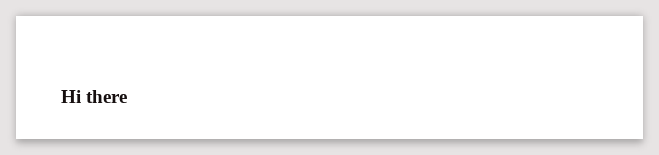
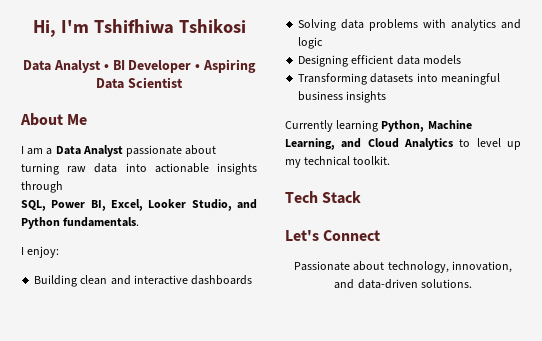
- Hi there
+ Hi, I'm Tshifhiwa Tshikosi
+ Data Analyst • BI Developer • Aspiring Data Scientist
+ About Me
+ I am a Data Analyst passionate about turning raw data into actionable insights through
+ SQL, Power BI, Excel, Looker Studio, and Python fundamentals.
+ I enjoy:
+ Building clean and interactive dashboards
+ Solving data problems with analytics and logic
+ Designing efficient data models
+ Transforming datasets into meaningful business insights
+ Currently learning Python, Machine Learning, and Cloud Analytics to level up my technical toolkit.
+ Tech Stack
+ Let's Connect
+ Passionate about technology, innovation, and data-driven solutions.

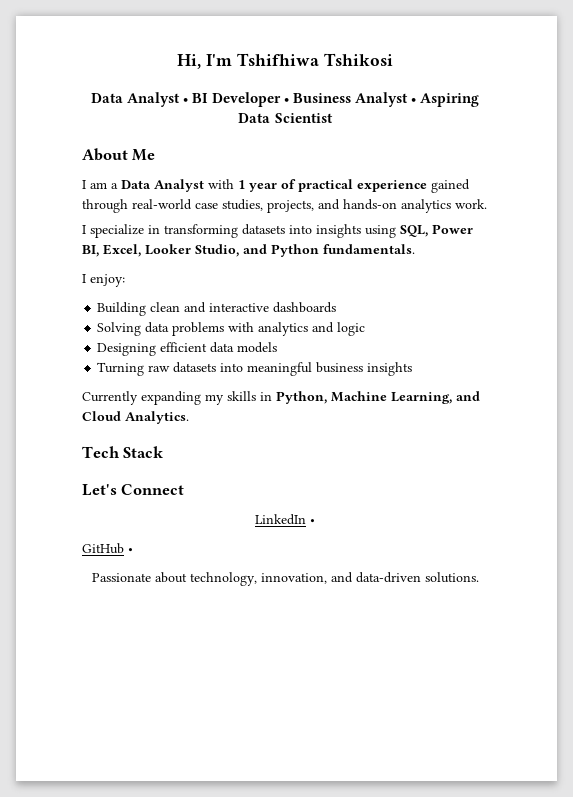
- Data Analyst • BI Developer • Aspiring Data Scientist
+ Data Analyst • BI Developer • Business Analyst • Aspiring Data Scientist
- I am a Data Analyst passionate about turning raw data into actionable insights through
- SQL, Power BI, Excel, Looker Studio, and Python fundamentals.
+ I am a Data Analyst with 1 year of practical experience gained through real-world case studies, projects, and hands-on analytics work.
+ I specialize in transforming datasets into insights using SQL, Power BI, Excel, Looker Studio, and Python fundamentals.
- Transforming datasets into meaningful business insights
+ Turning raw datasets into meaningful business insights
- Currently learning Python, Machine Learning, and Cloud Analytics to level up my technical toolkit.
+ Currently expanding my skills in Python, Machine Learning, and Cloud Analytics.
+ LinkedIn •
+ GitHub •

